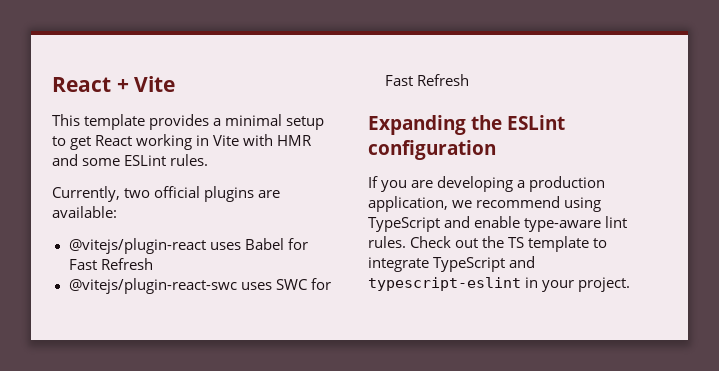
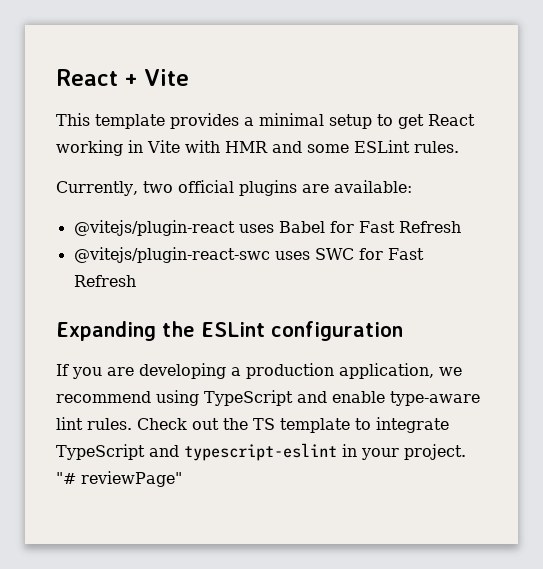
+ "# reviewPage"

